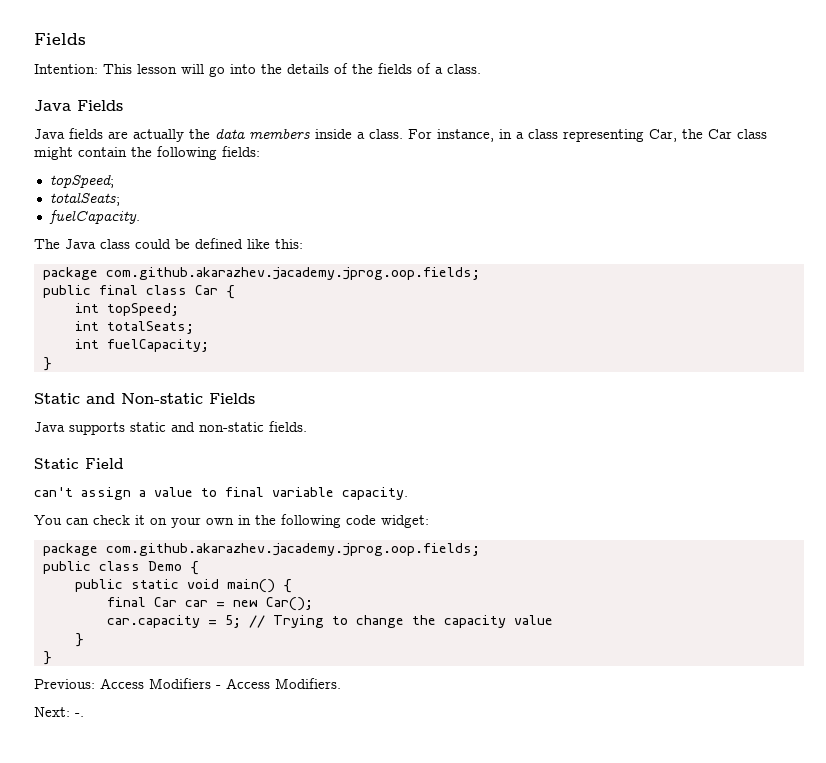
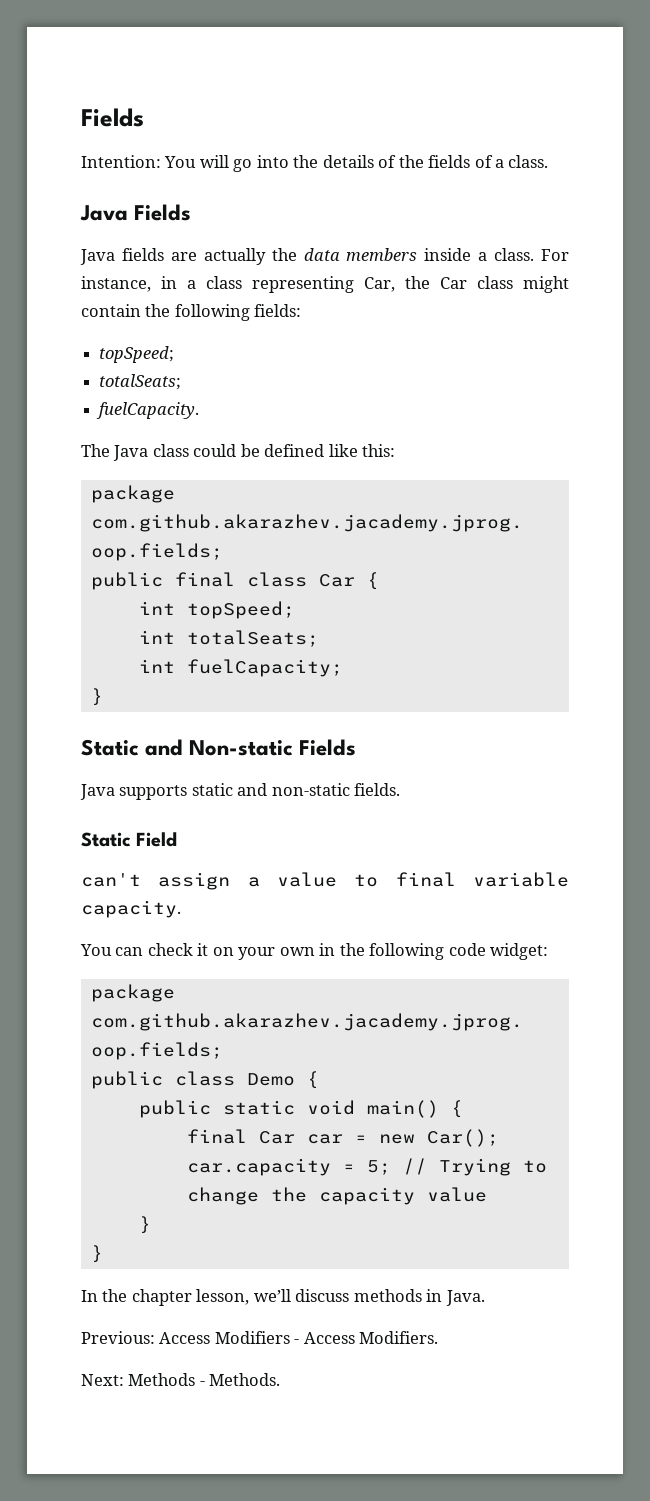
- Intention: This lesson will go into the details of the fields of a class.
+ Intention: You will go into the details of the fields of a class.
+ In the chapter lesson, we’ll discuss methods in Java.
- Next: -.
+ Next: Methods - Methods.

